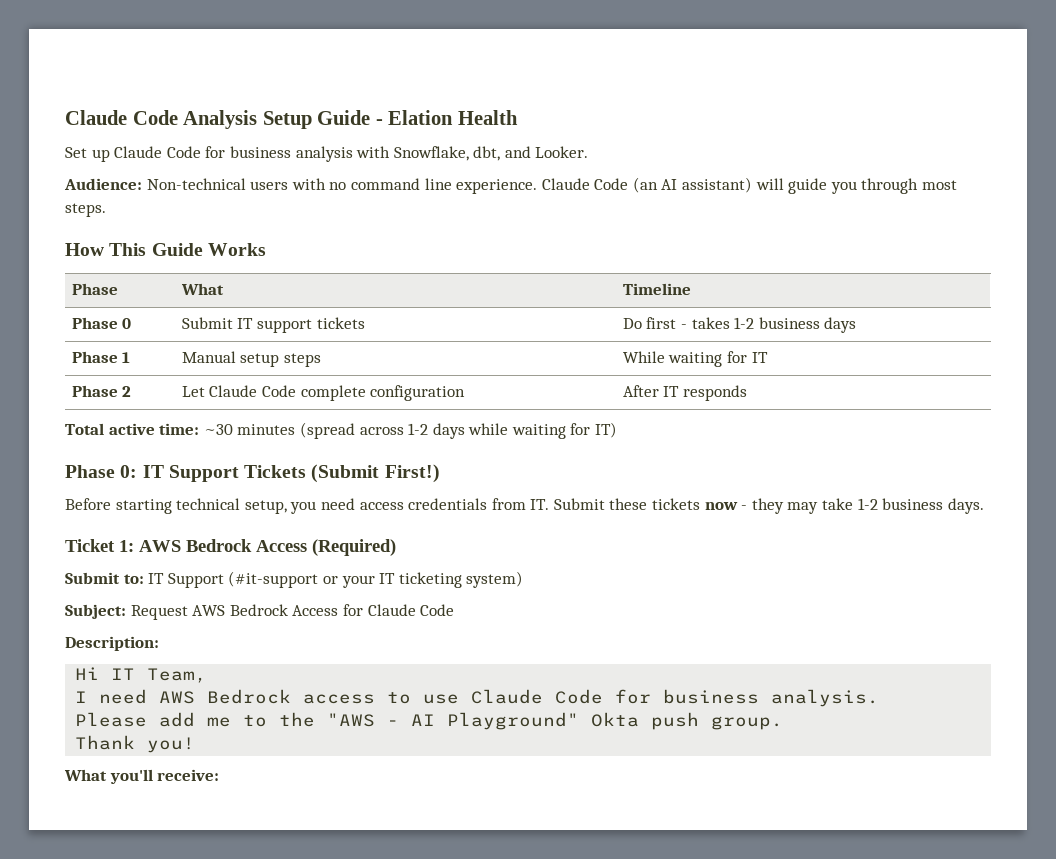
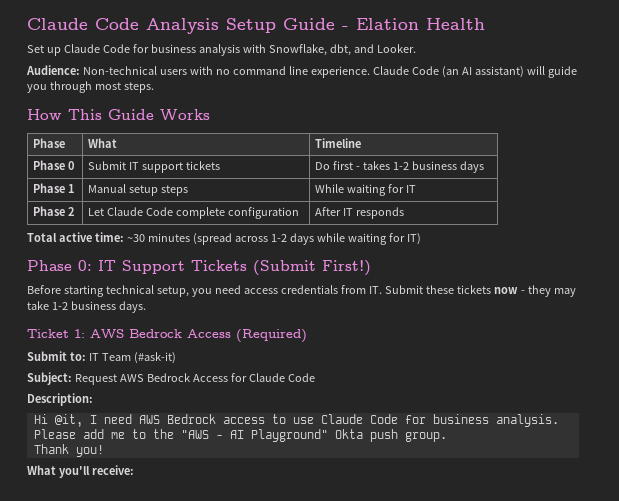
- Submit to: IT Support (#it-support or your IT ticketing system)
+ Submit to: IT Team (#ask-it)
- Hi IT Team,
- I need AWS Bedrock access to use Claude Code for business analysis.
+ Hi @it, I need AWS Bedrock access to use Claude Code for business analysis.

